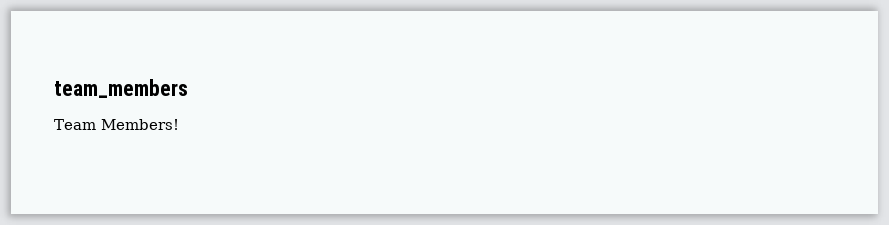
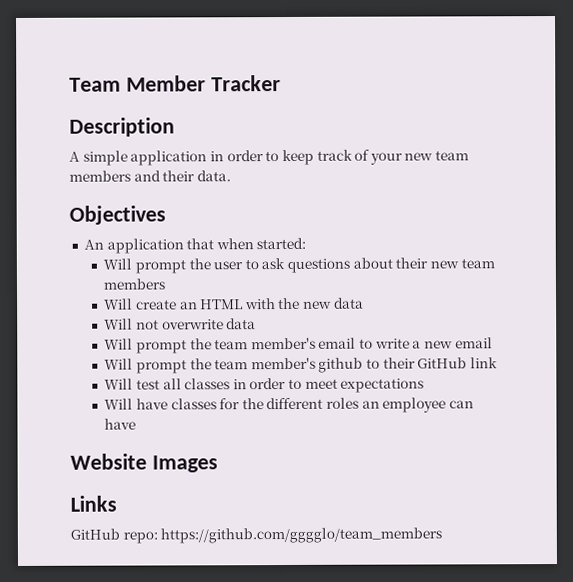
- team_members
- Team Members!
+ Team Member Tracker
+ Description
+ A simple application in order to keep track of your new team members and their data.
+ Objectives
+ An application that when started:
+ Will prompt the user to ask questions about their new team members
+ Will create an HTML with the new data
+ Will not overwrite data
+ Will prompt the team member's email to write a new email
+ Will prompt the team member's github to their GitHub link
+ Will test all classes in order to meet expectations
+ Will have classes for the different roles an employee can have
+ Website Images
+ Links
+ GitHub repo: https://github.com/gggglo/team_members

